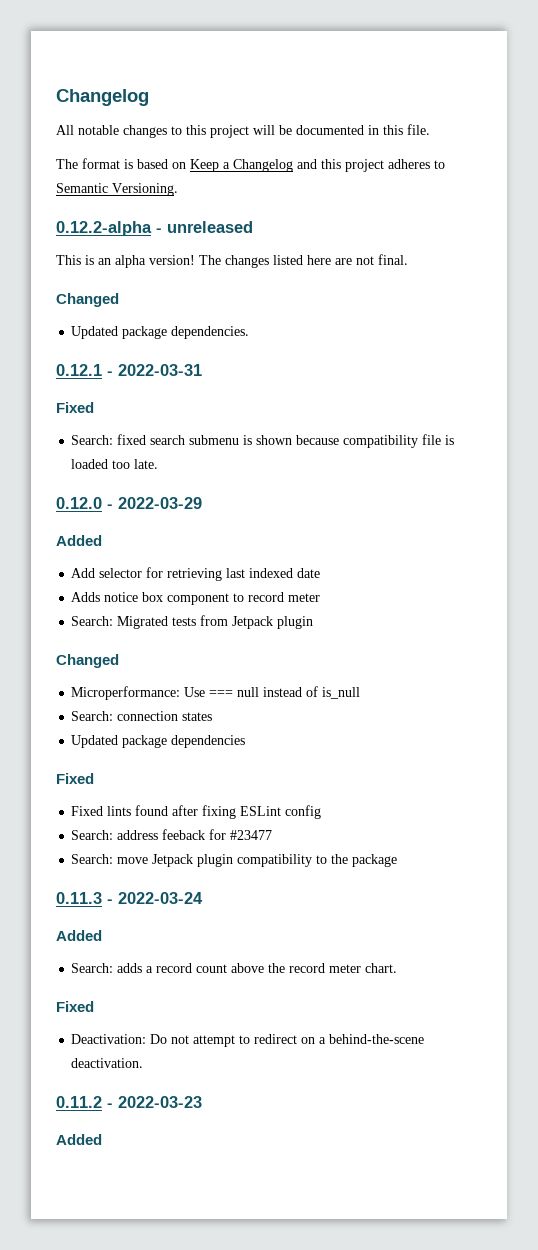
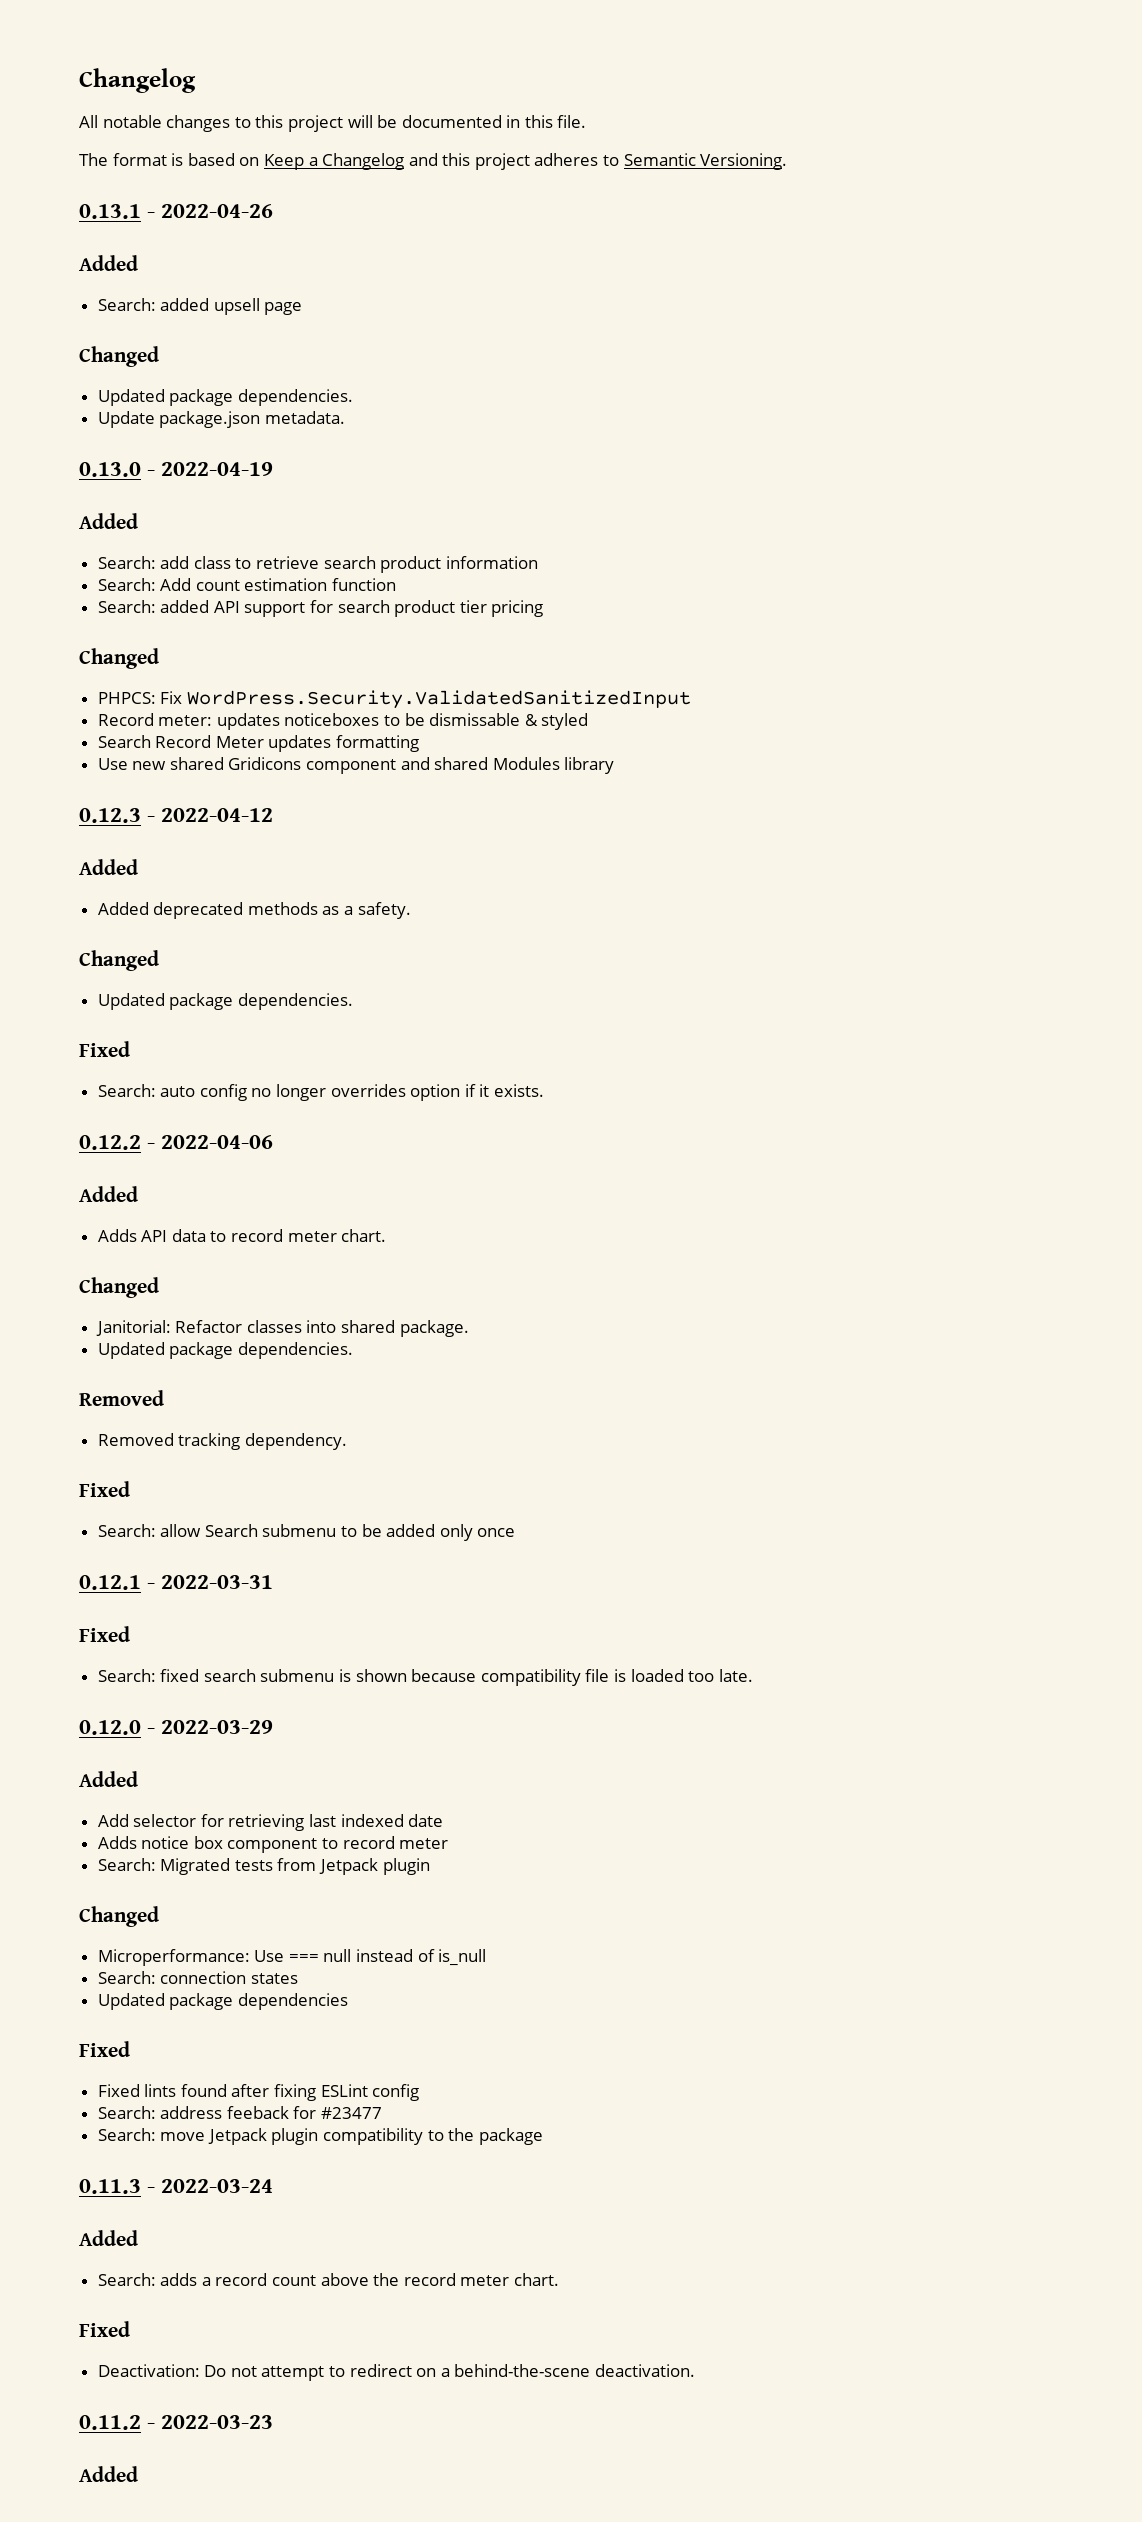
- 0.12.2-alpha - unreleased
- This is an alpha version! The changes listed here are not final.
+ 0.13.1 - 2022-04-26
+ Added
+ Search: added upsell page
  Changed
  Updated package dependencies.
+ Update package.json metadata.
+ 0.13.0 - 2022-04-19
+ Added
+ Search: add class to retrieve search product information
+ Search: Add count estimation function
+ Search: added API support for search product tier pricing
+ Changed
+ PHPCS: Fix WordPress.Security.ValidatedSanitizedInput
+ Record meter: updates noticeboxes to be dismissable & styled
+ Search Record Meter updates formatting
+ Use new shared Gridicons component and shared Modules library
+ 0.12.3 - 2022-04-12
+ Added
+ Added deprecated methods as a safety.
+ Changed
+ Updated package dependencies.
+ Fixed
+ Search: auto config no longer overrides option if it exists.
+ 0.12.2 - 2022-04-06
+ Added
+ Adds API data to record meter chart.
+ Changed
+ Janitorial: Refactor classes into shared package.
+ Updated package dependencies.
+ Removed
+ Removed tracking dependency.
+ Fixed
+ Search: allow Search submenu to be added only once

